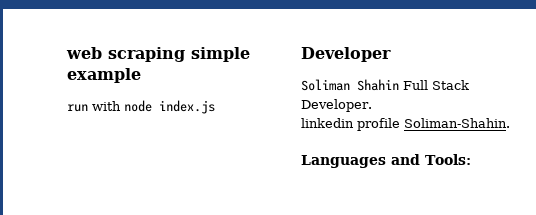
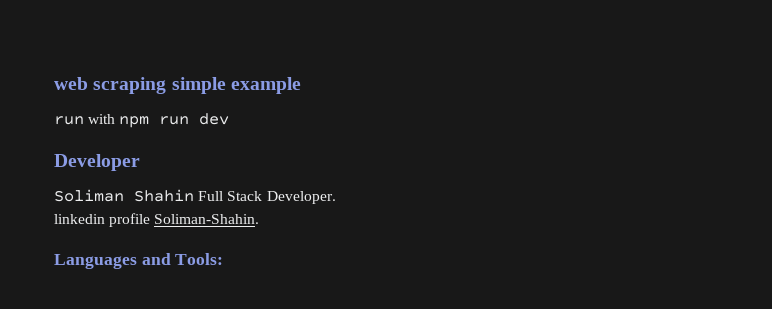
- run with node index.js
+ run with npm run dev

